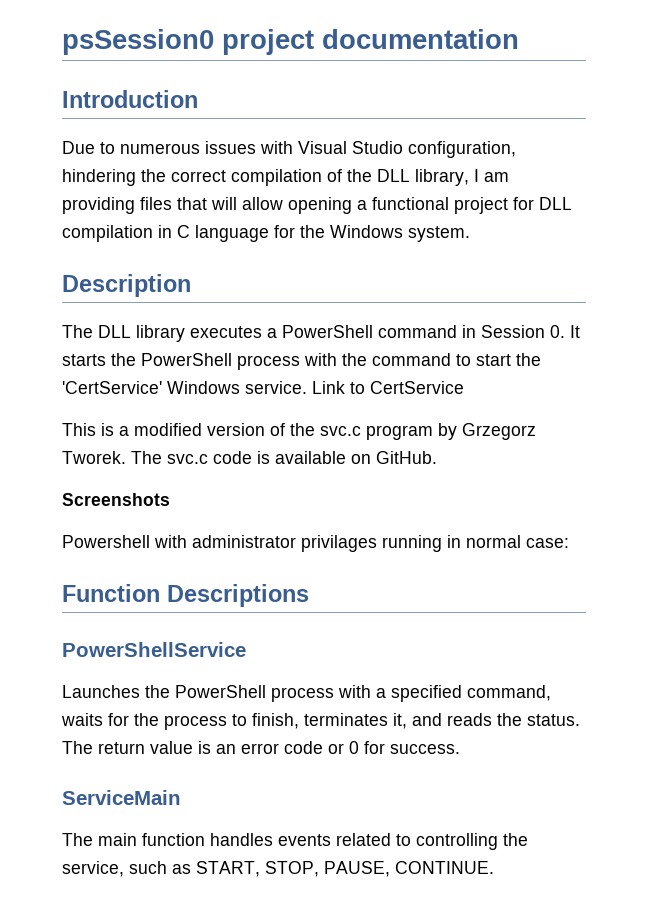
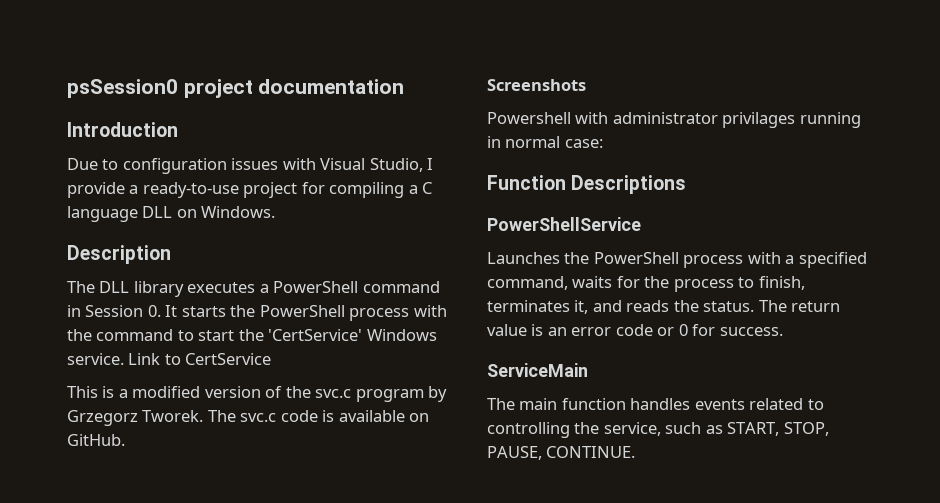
- Due to numerous issues with Visual Studio configuration, hindering the correct compilation of the DLL library, I am providing files that will allow opening a functional project for DLL compilation in C language for the Windows system.
+ Due to configuration issues with Visual Studio, I provide a ready-to-use project for compiling a C language DLL on Windows.

